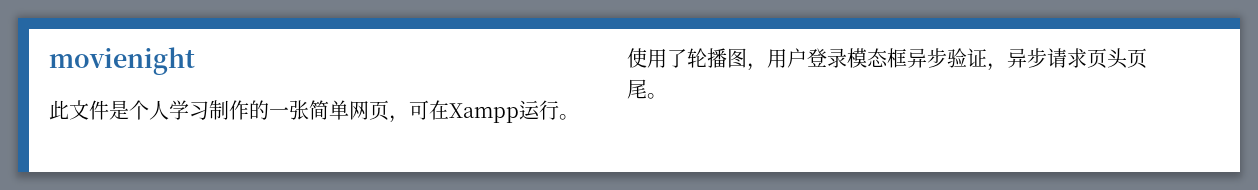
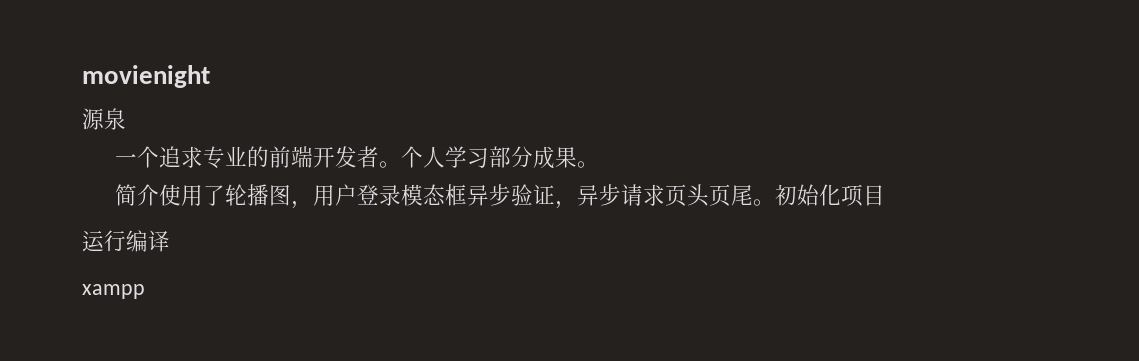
- 此文件是个人学习制作的一张简单网页，可在Xampp运行。使用了轮播图，用户登录模态框异步验证，异步请求页头页尾。
+ 源泉
+ 一个追求专业的前端开发者。个人学习部分成果。
+ 简介使用了轮播图，用户登录模态框异步验证，异步请求页头页尾。
+ 初始化项目
+ 运行编译
+ xampp

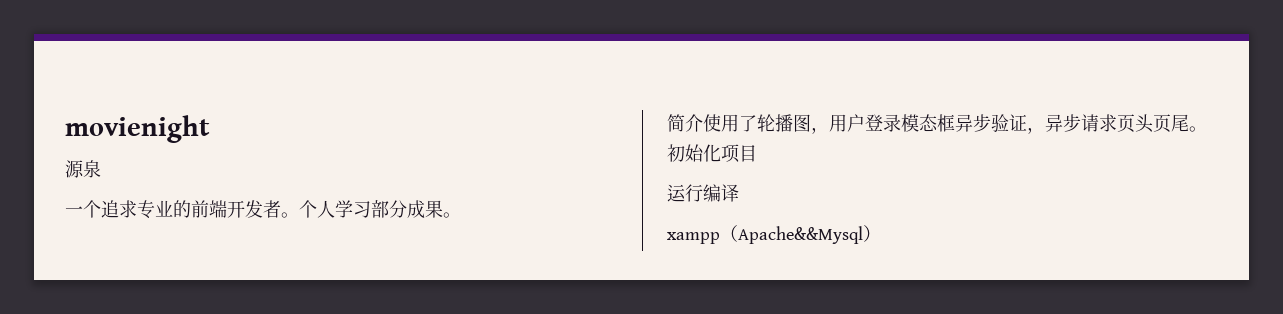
- xampp
+ xampp（Apache&&Mysql）

